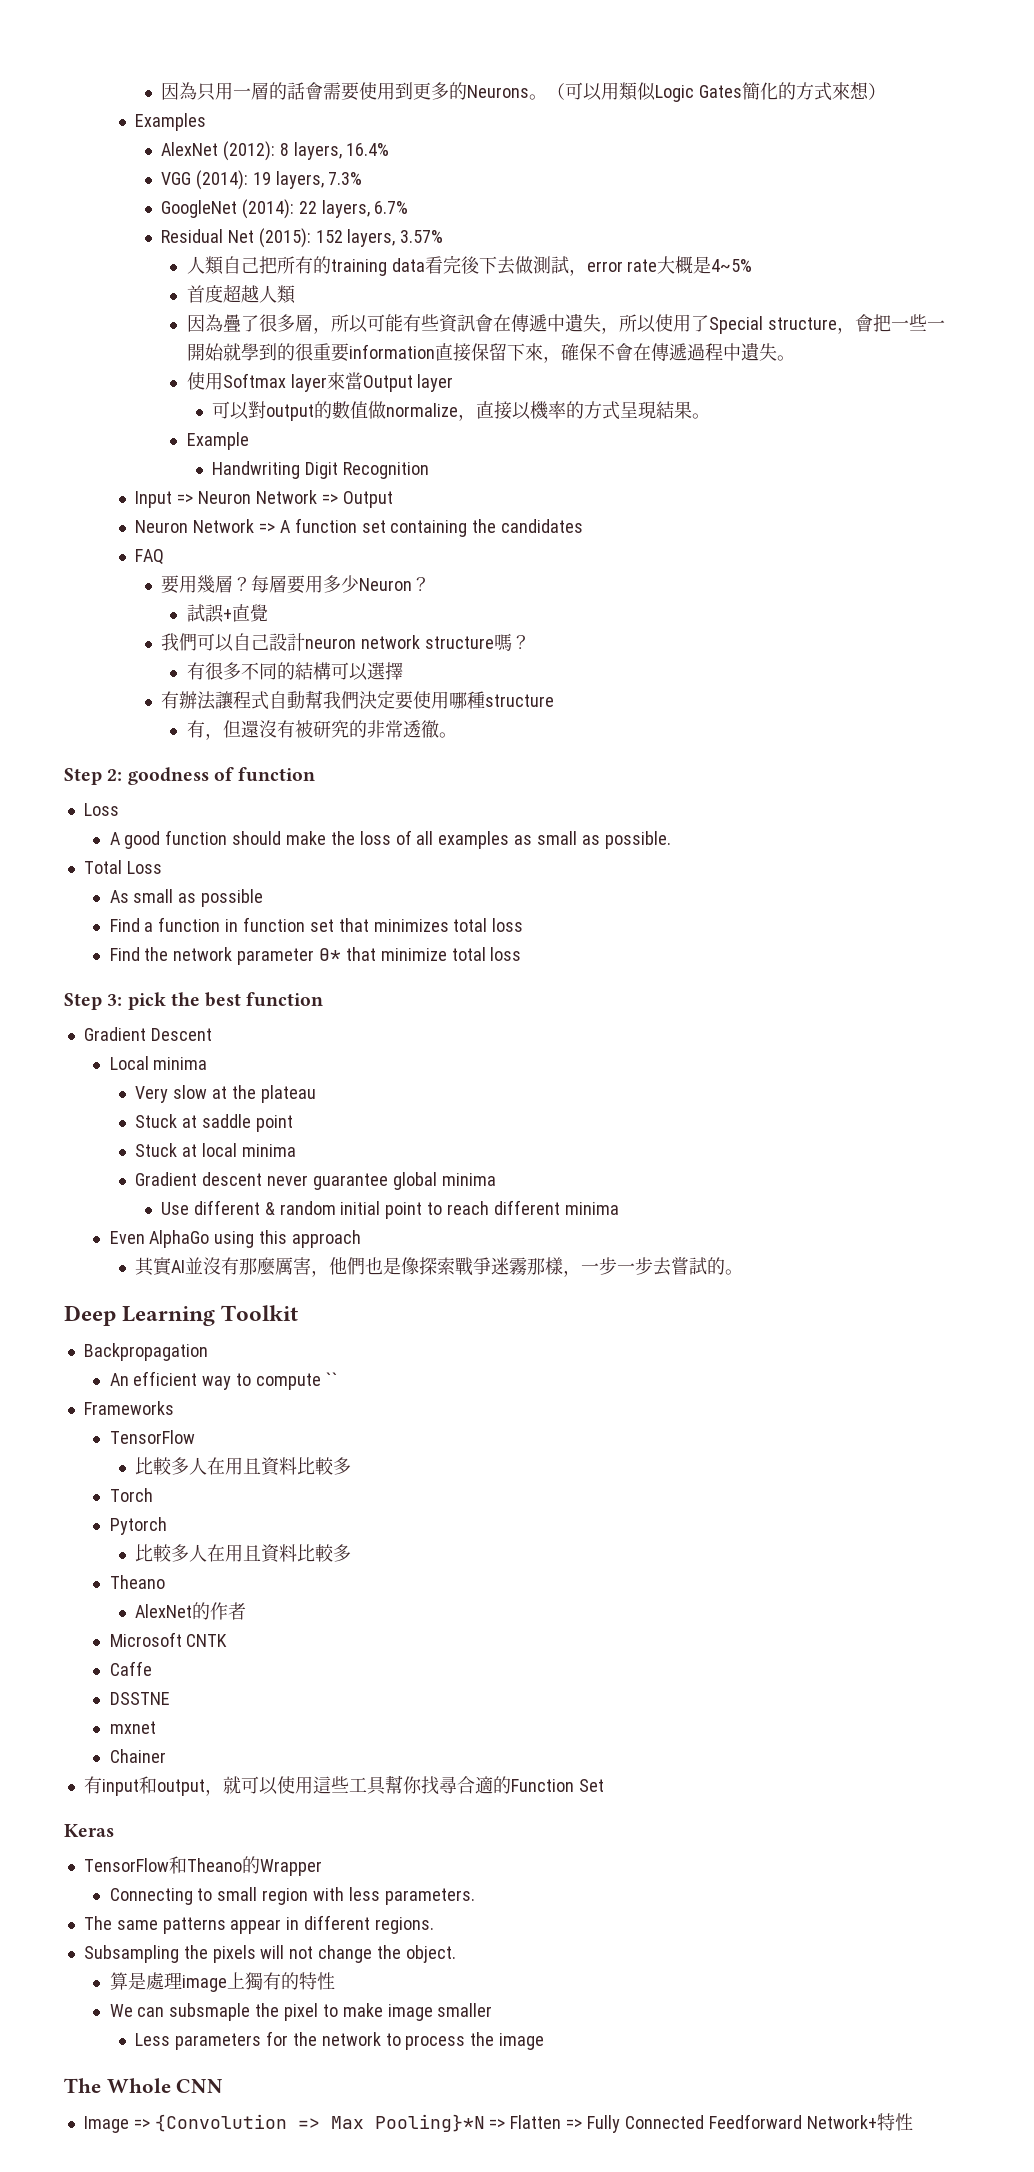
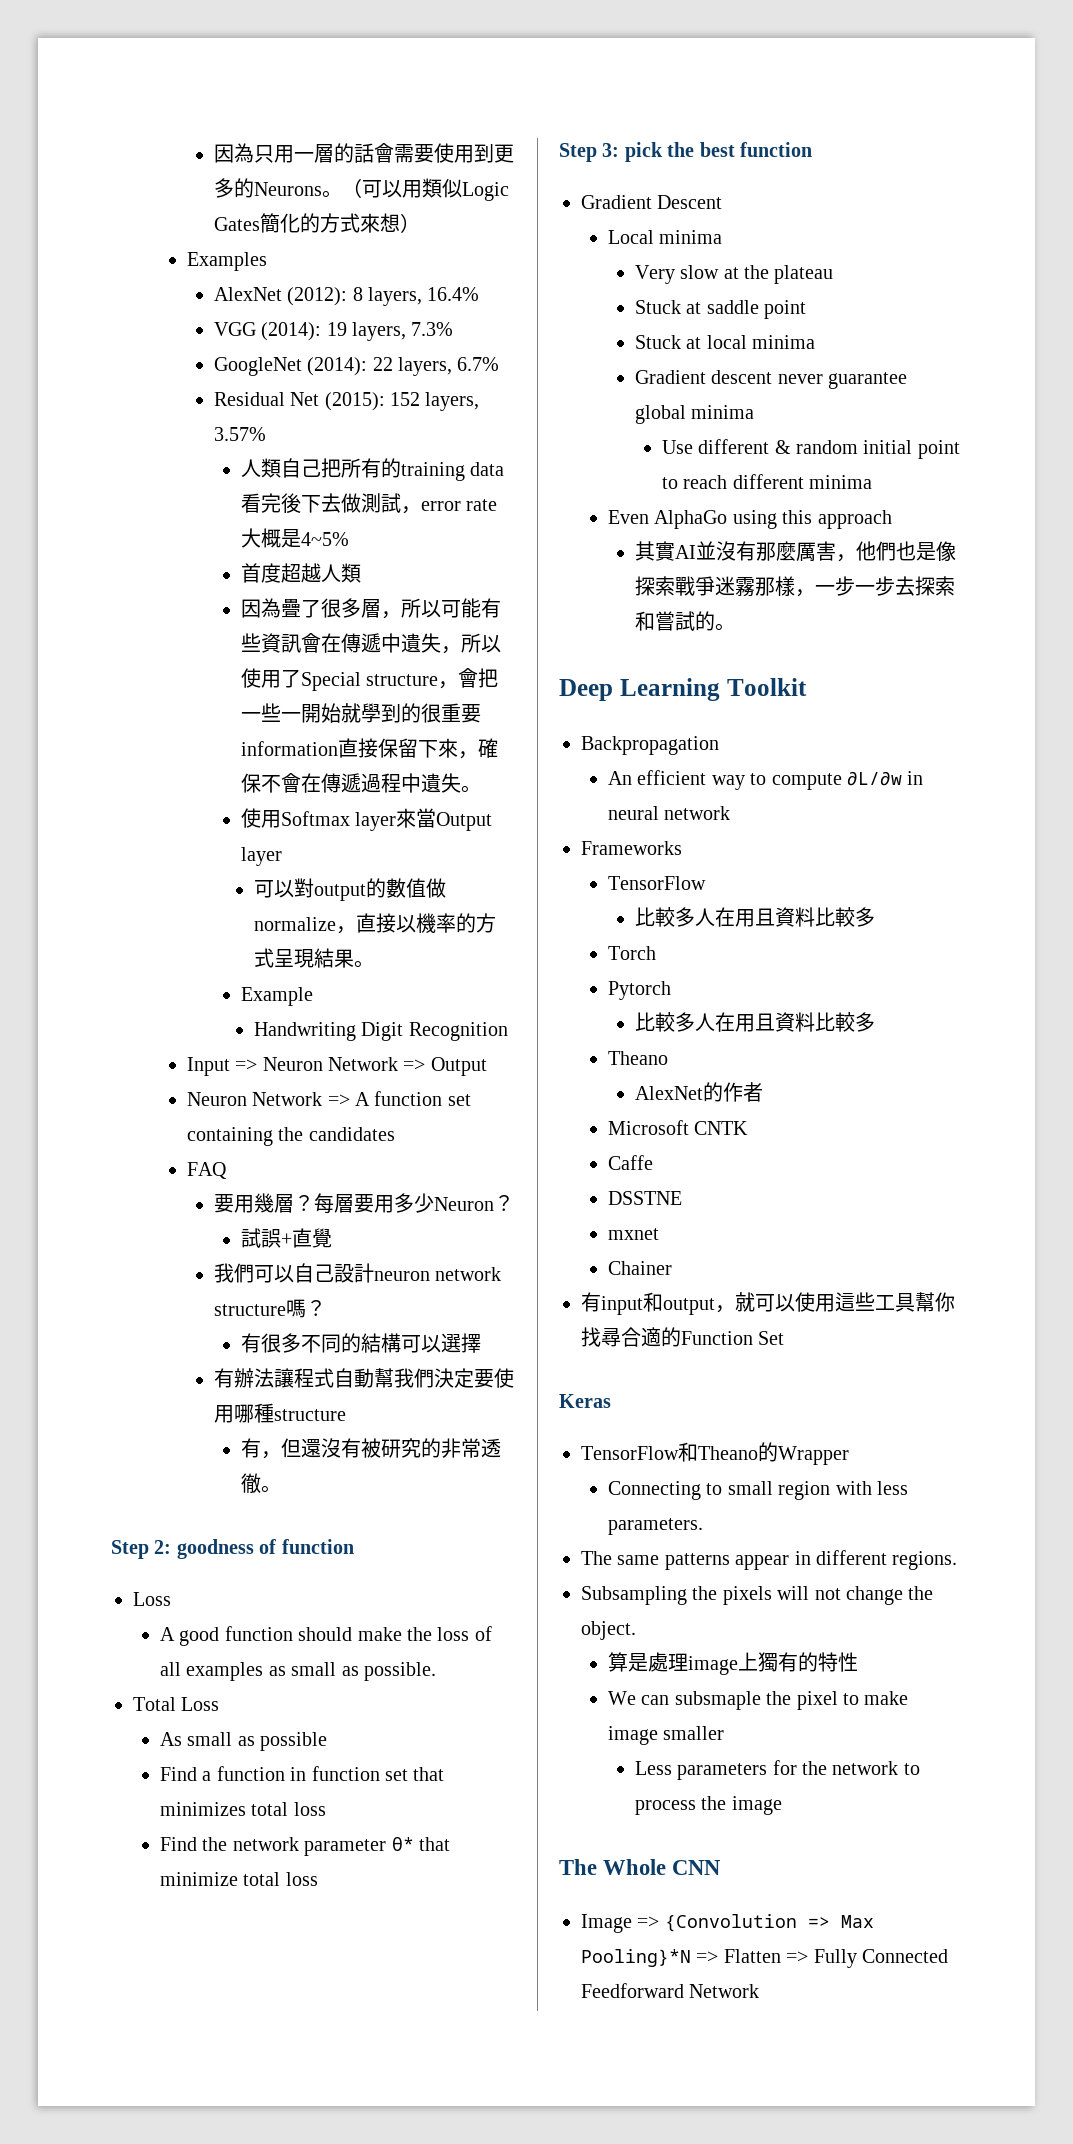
- 其實AI並沒有那麼厲害，他們也是像探索戰爭迷霧那樣，一步一步去嘗試的。
+ 其實AI並沒有那麼厲害，他們也是像探索戰爭迷霧那樣，一步一步去探索和嘗試的。
- An efficient way to compute ``
+ An efficient way to compute ∂L/∂w in neural network
- Image => {Convolution => Max Pooling}*N => Flatten => Fully Connected Feedforward Network+特性
+ Image => {Convolution => Max Pooling}*N => Flatten => Fully Connected Feedforward Network

